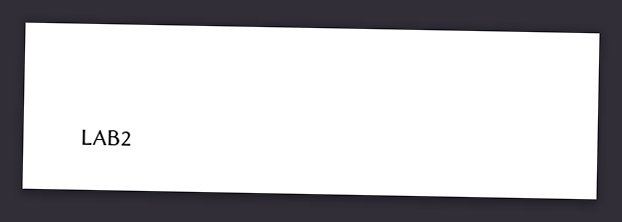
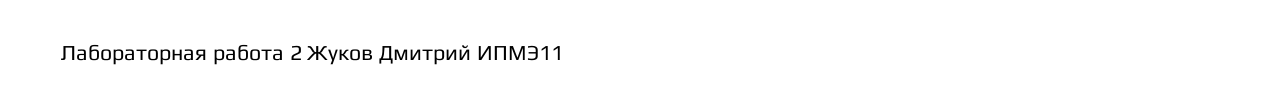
- LAB2
+ Лабораторная работа 2 Жуков Дмитрий ИПМЭ11

